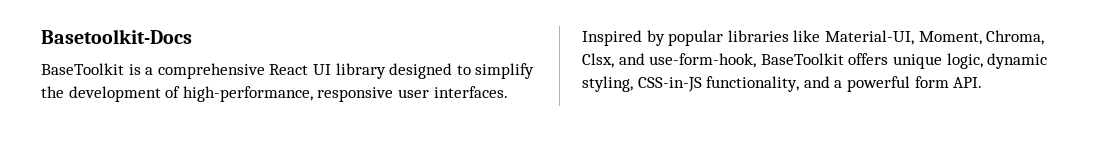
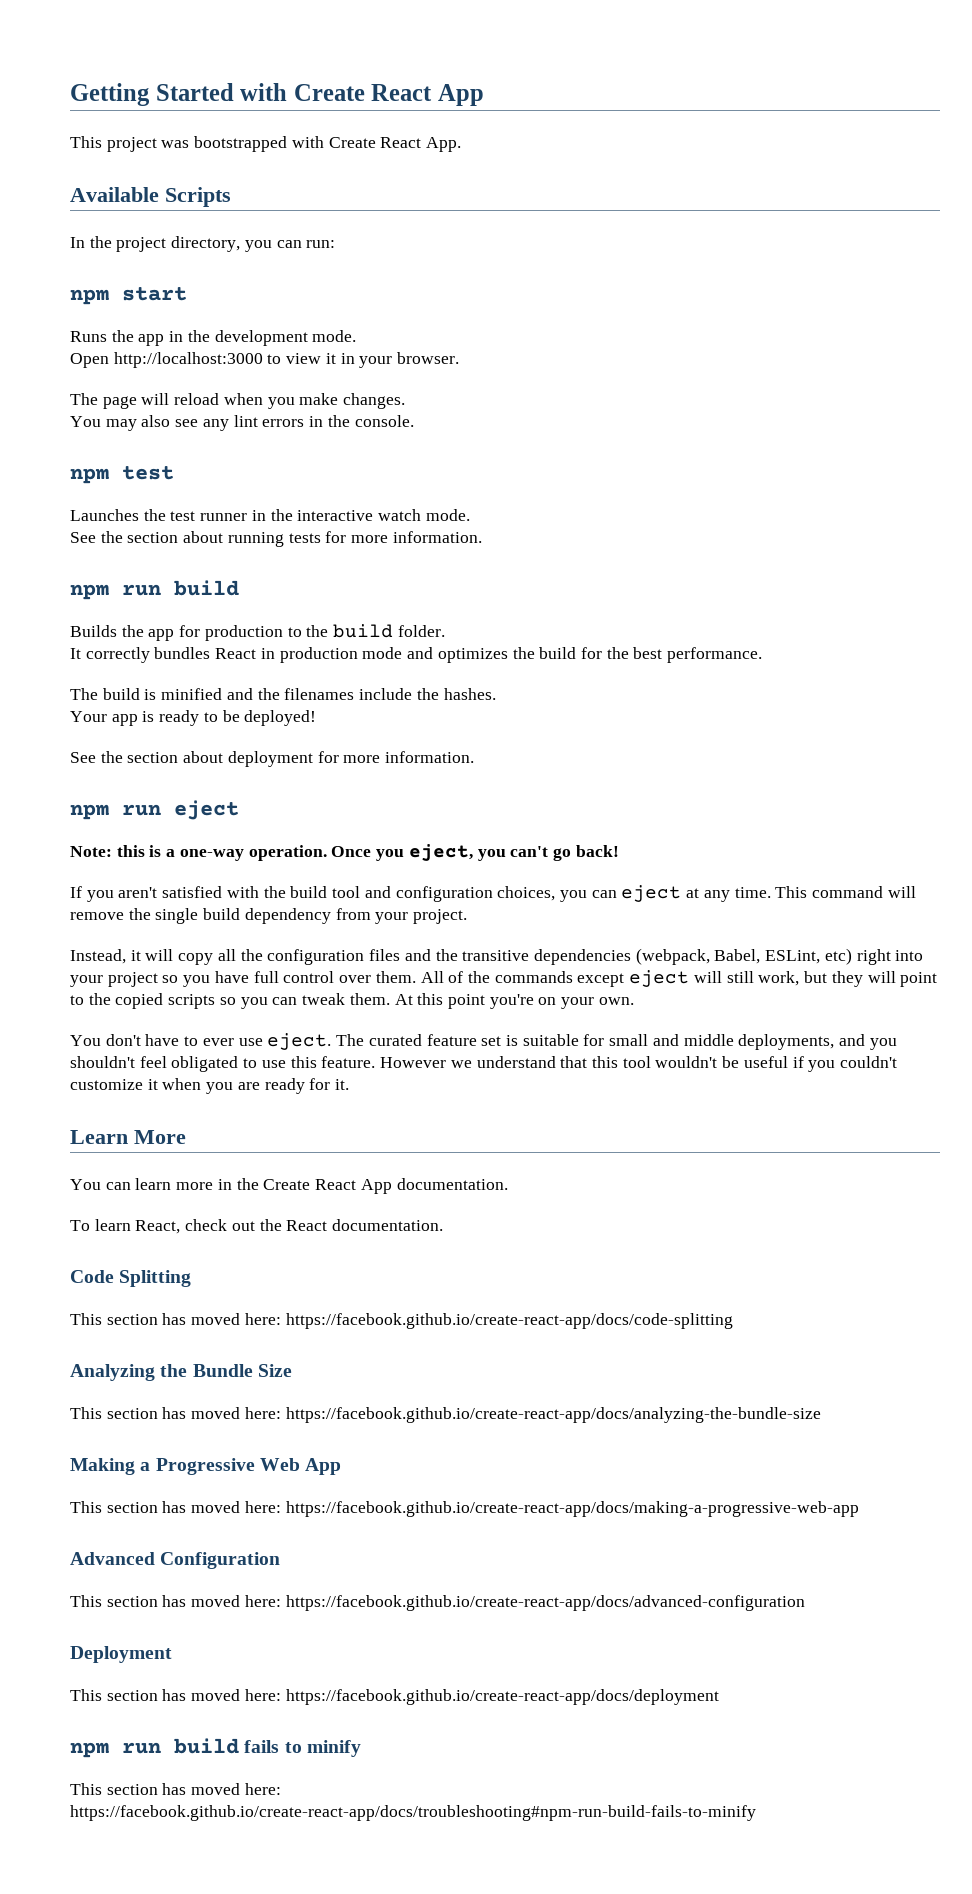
- Basetoolkit-Docs
- BaseToolkit is a comprehensive React UI library designed to simplify the development of high-performance, responsive user interfaces. Inspired by popular libraries like Material-UI, Moment, Chroma, Clsx, and use-form-hook, BaseToolkit offers unique logic, dynamic styling, CSS-in-JS functionality, and a powerful form API.
+ Getting Started with Create React App
+ This project was bootstrapped with Create React App.
+ Available Scripts
+ In the project directory, you can run:
+ npm start
+ Runs the app in the development mode.
+ Open http://localhost:3000 to view it in your browser.
+ The page will reload when you make changes.
+ You may also see any lint errors in the console.
+ npm test
+ Launches the test runner in the interactive watch mode.
+ See the section about running tests for more information.
+ npm run build
+ Builds the app for production to the build folder.
+ It correctly bundles React in production mode and optimizes the build for the best performance.
+ The build is minified and the filenames include the hashes.
+ Your app is ready to be deployed!
+ See the section about deployment for more information.
+ npm run eject
+ Note: this is a one-way operation. Once you eject, you can't go back!
+ If you aren't satisfied with the build tool and configuration choices, you can eject at any time. This command will remove the single build dependency from your project.
+ Instead, it will copy all the configuration files and the transitive dependencies (webpack, Babel, ESLint, etc) right into your project so you have full control over them. All of the commands except eject will still work, but they will point to the copied scripts so you can tweak them. At this point you're on your own.
+ You don't have to ever use eject. The curated feature set is suitable for small and middle deployments, and you shouldn't feel obligated to use this feature. However we understand that this tool wouldn't be useful if you couldn't customize it when you are ready for it.
+ Learn More
+ You can learn more in the Create React App documentation.
+ To learn React, check out the React documentation.
+ Code Splitting
+ This section has moved here: https://facebook.github.io/create-react-app/docs/code-splitting
+ Analyzing the Bundle Size
+ This section has moved here: https://facebook.github.io/create-react-app/docs/analyzing-the-bundle-size
+ Making a Progressive Web App
+ This section has moved here: https://facebook.github.io/create-react-app/docs/making-a-progressive-web-app
+ Advanced Configuration
+ This section has moved here: https://facebook.github.io/create-react-app/docs/advanced-configuration
+ Deployment
+ This section has moved here: https://facebook.github.io/create-react-app/docs/deployment
+ npm run build fails to minify
+ This section has moved here: https://facebook.github.io/create-react-app/docs/troubleshooting#npm-run-build-fails-to-minify

